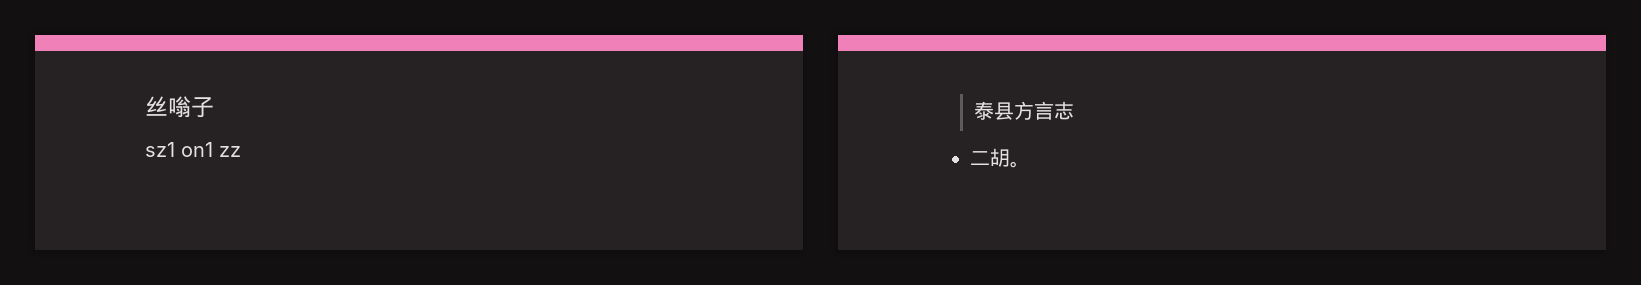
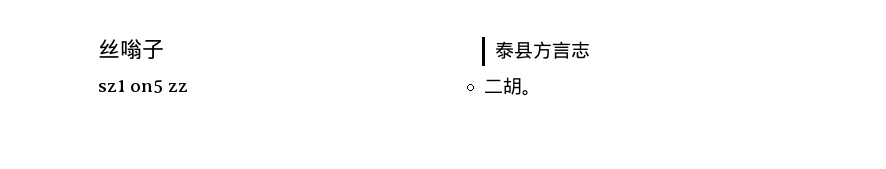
- sz1 on1 zz
+ sz1 on5 zz

